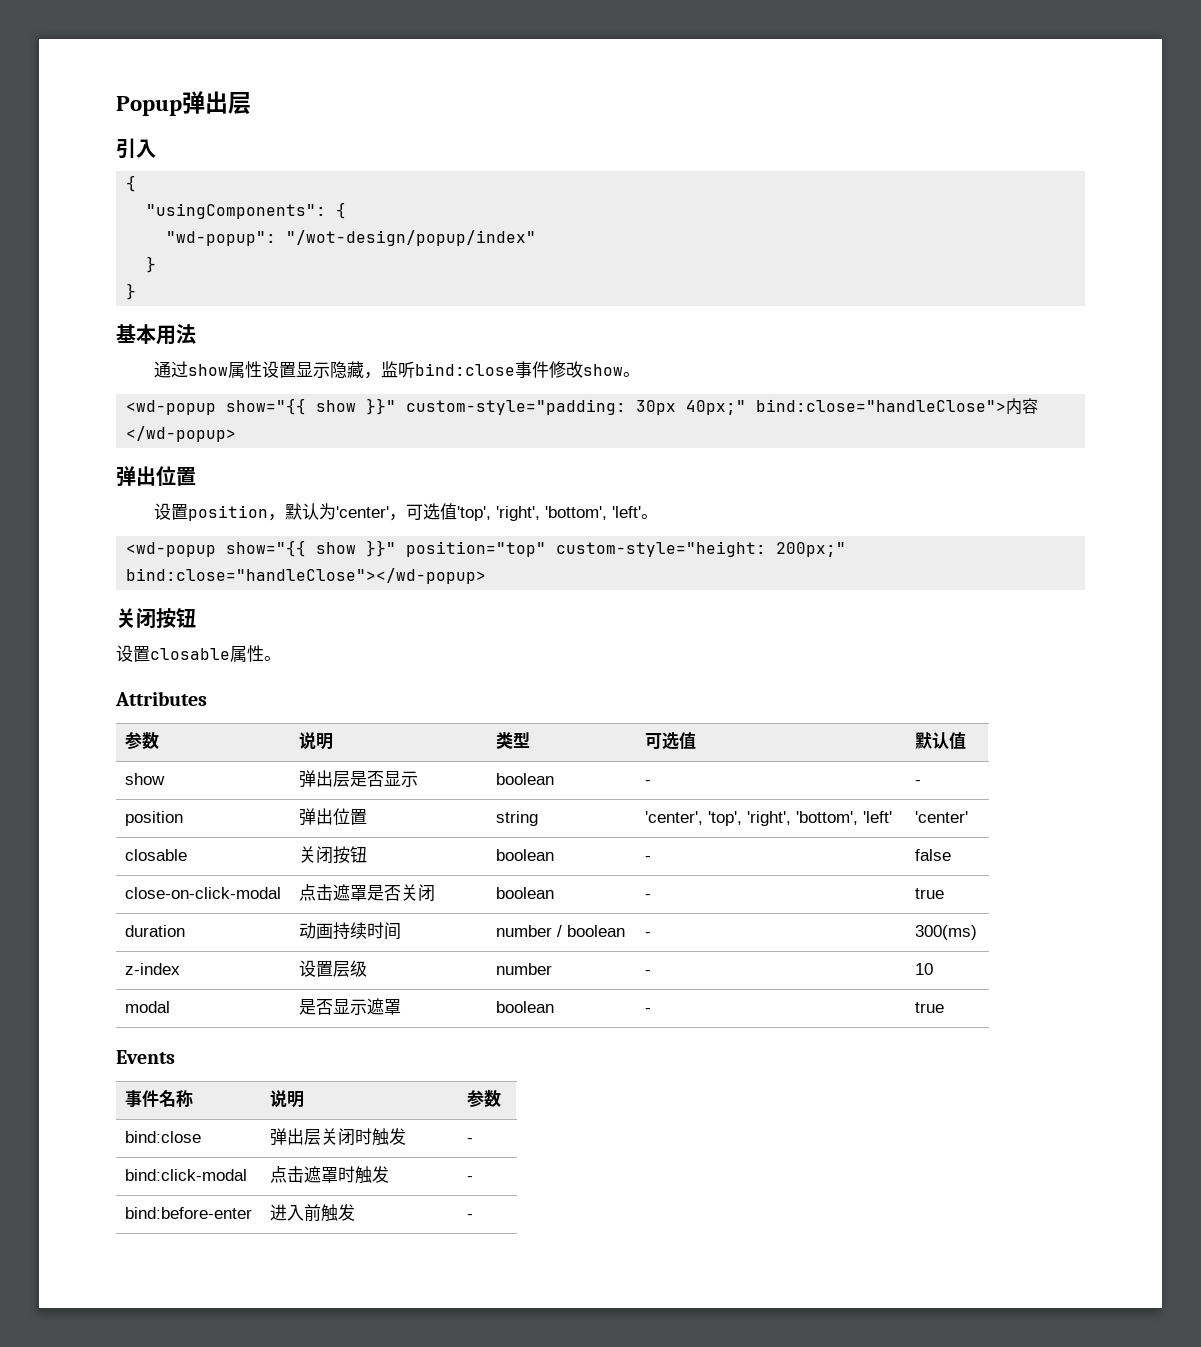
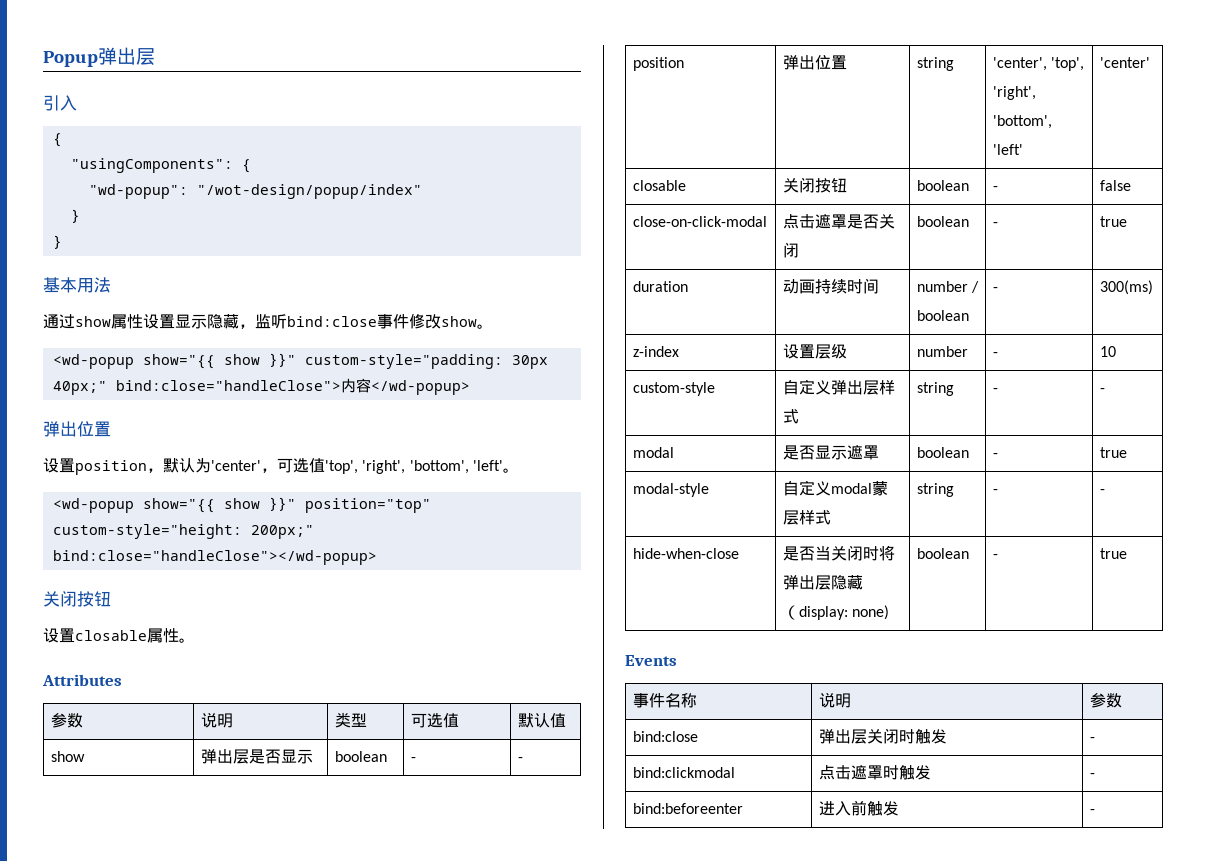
+ custom-style | 自定义弹出层样式 | string | - | -
+ modal-style | 自定义modal蒙层样式 | string | - | -
+ hide-when-close | 是否当关闭时将弹出层隐藏（display: none) | boolean | - | true
- bind:click-modal | 点击遮罩时触发 | -
+ bind:clickmodal | 点击遮罩时触发 | -
- bind:before-enter | 进入前触发 | -
+ bind:beforeenter | 进入前触发 | -

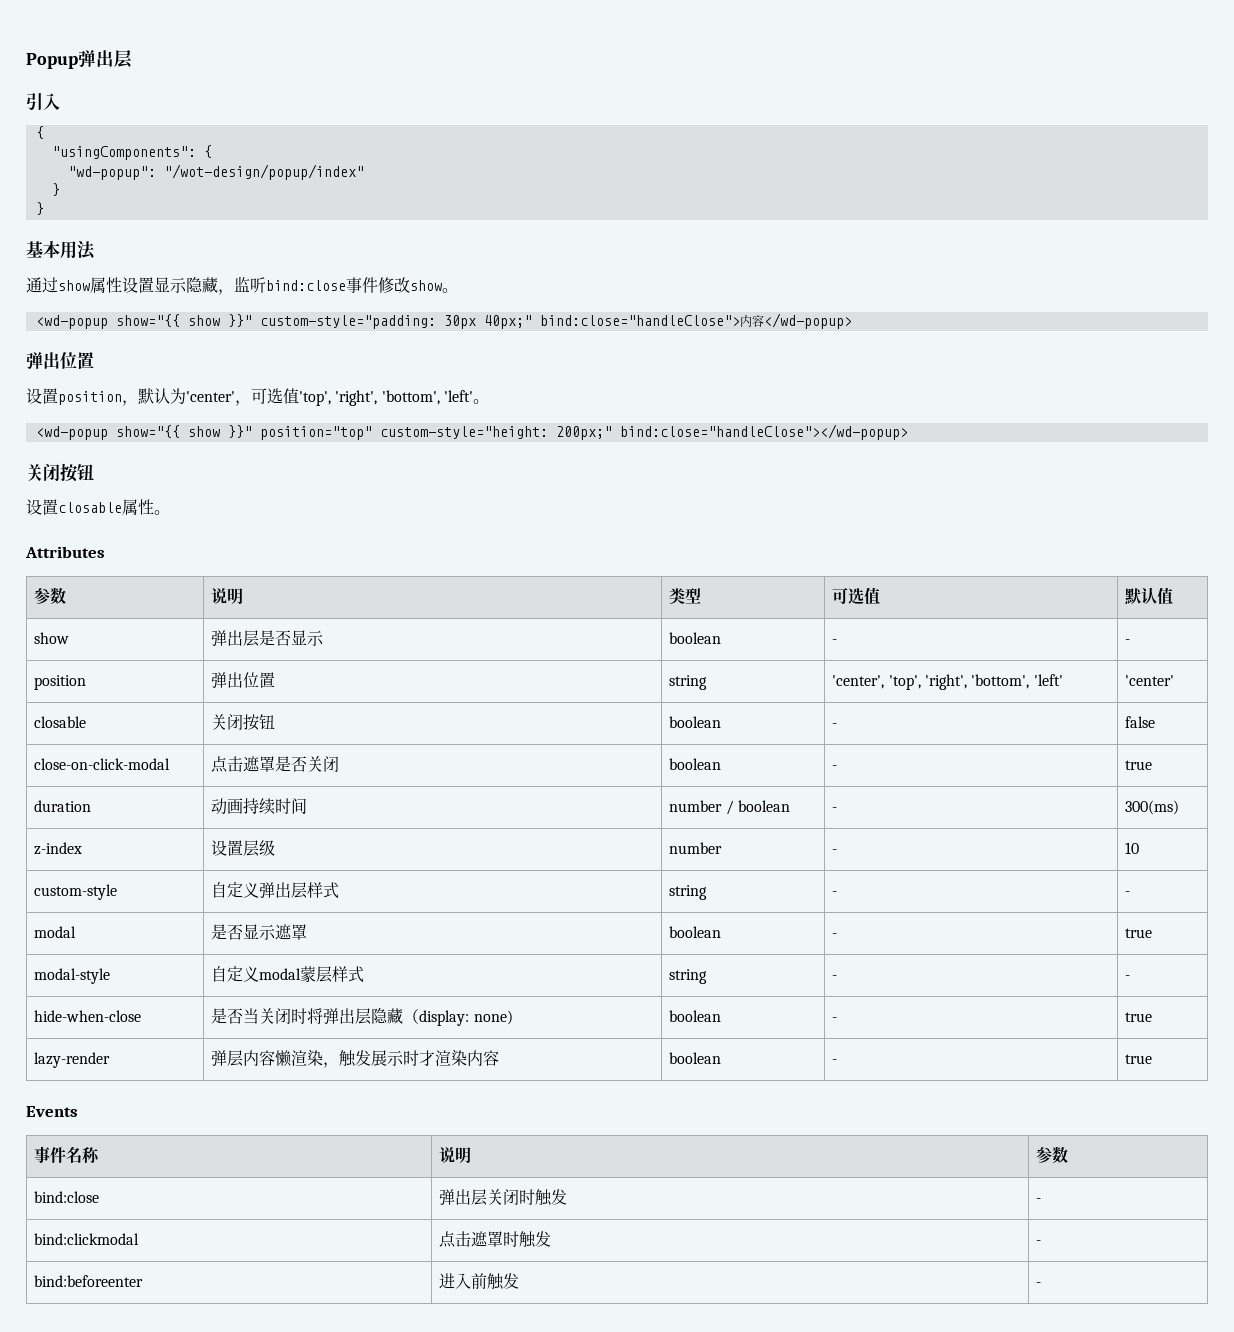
+ lazy-render | 弹层内容懒渲染，触发展示时才渲染内容 | boolean | - | true

